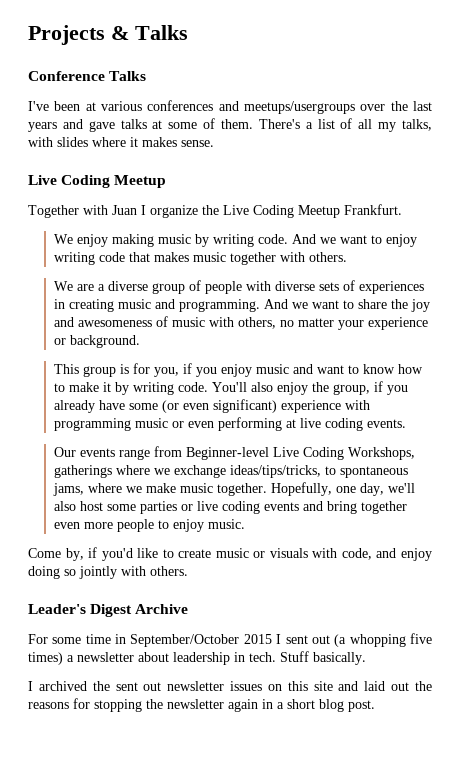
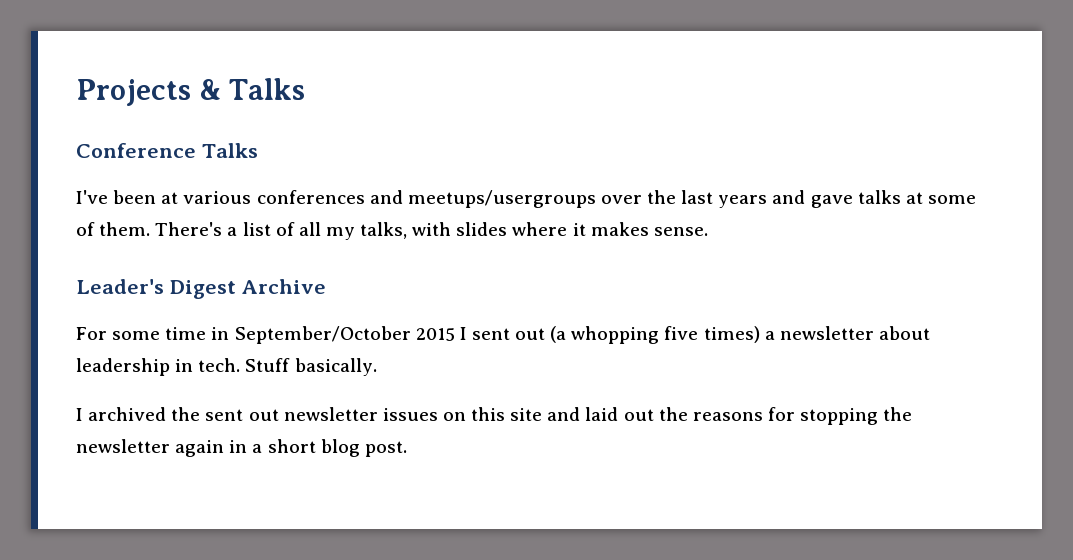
  There's a list of all my talks, with slides where it makes sense.
- Live Coding Meetup
- Together with Juan I organize the Live Coding Meetup Frankfurt.
- We enjoy making music by writing code. And we want to enjoy writing code that makes music together with others.
- We are a diverse group of people with diverse sets of experiences in creating music and programming. And we want to share the joy and awesomeness of music with others, no matter your experience or background.
- This group is for you, if you enjoy music and want to know how to make it by writing code. You'll also enjoy the group, if you already have some (or even significant) experience with programming music or even performing at live coding events.
- Our events range from Beginner-level Live Coding Workshops, gatherings where we exchange ideas/tips/tricks, to spontaneous jams, where we make music together. Hopefully, one day, we'll also host some parties or live coding events and bring together even more people to enjoy music.
- Come by, if you'd like to create music or visuals with code, and enjoy doing so jointly with others.

